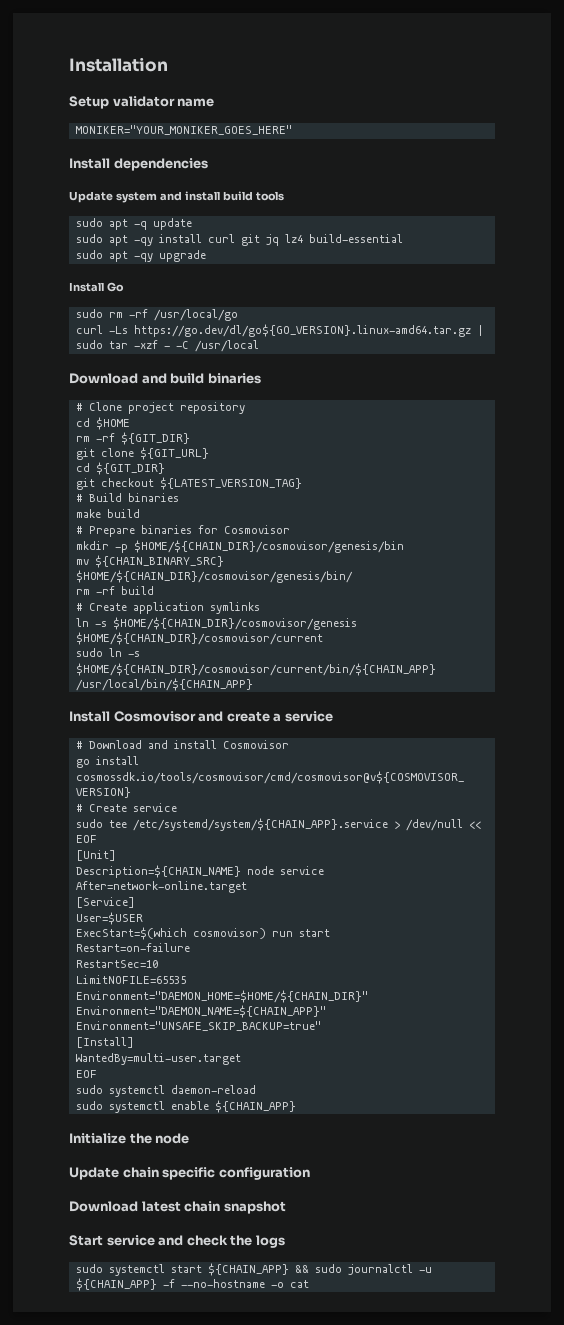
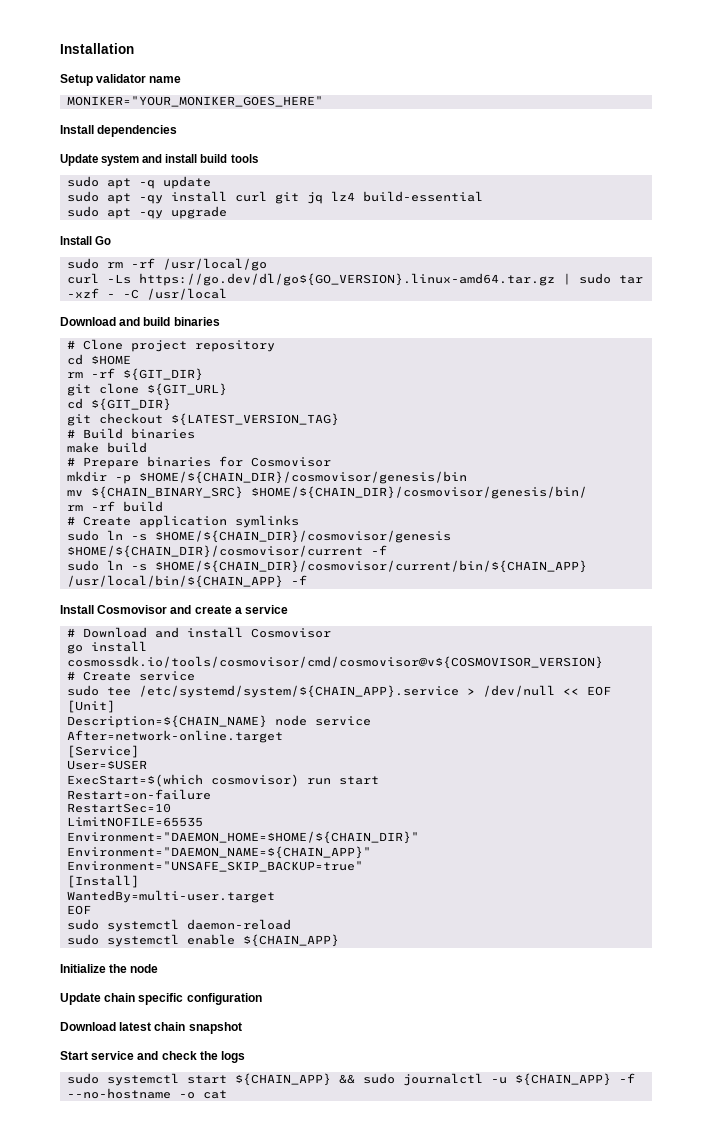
- ln -s $HOME/${CHAIN_DIR}/cosmovisor/genesis $HOME/${CHAIN_DIR}/cosmovisor/current
+ sudo ln -s $HOME/${CHAIN_DIR}/cosmovisor/genesis $HOME/${CHAIN_DIR}/cosmovisor/current -f
- sudo ln -s $HOME/${CHAIN_DIR}/cosmovisor/current/bin/${CHAIN_APP} /usr/local/bin/${CHAIN_APP}
+ sudo ln -s $HOME/${CHAIN_DIR}/cosmovisor/current/bin/${CHAIN_APP} /usr/local/bin/${CHAIN_APP} -f

